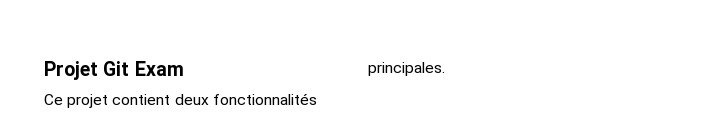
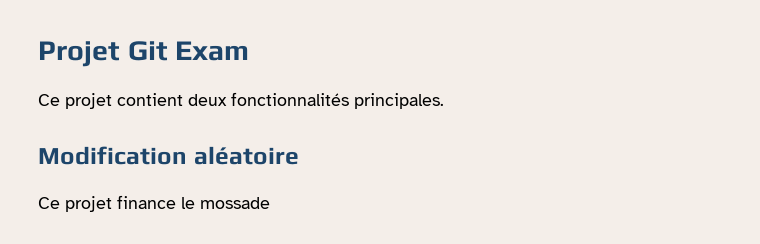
+ Modification aléatoire
+ Ce projet finance le mossade

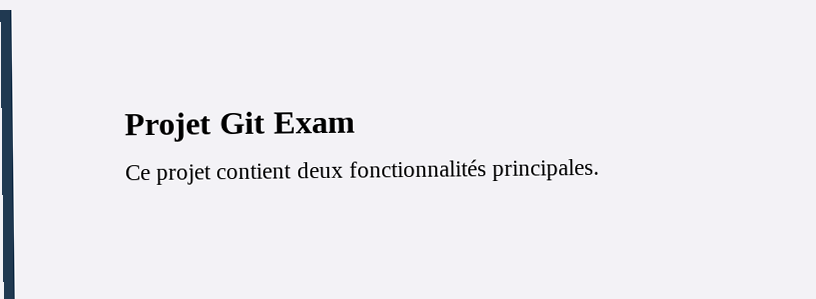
- Modification aléatoire
- Ce projet finance le mossade

